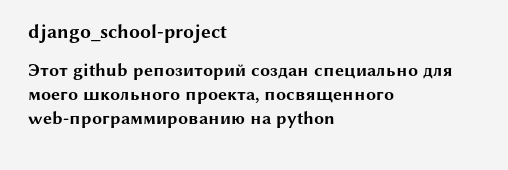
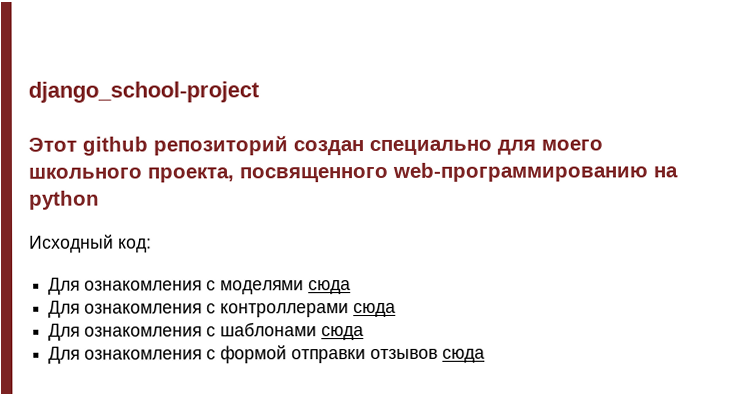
+ Исходный код:
+ Для ознакомления с моделями сюда
+ Для ознакомления с контроллерами сюда
+ Для ознакомления с шаблонами сюда
+ Для ознакомления с формой отправки отзывов сюда

